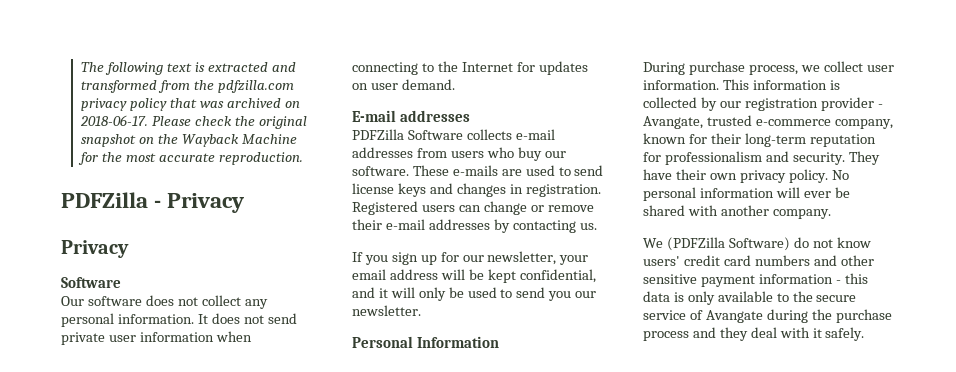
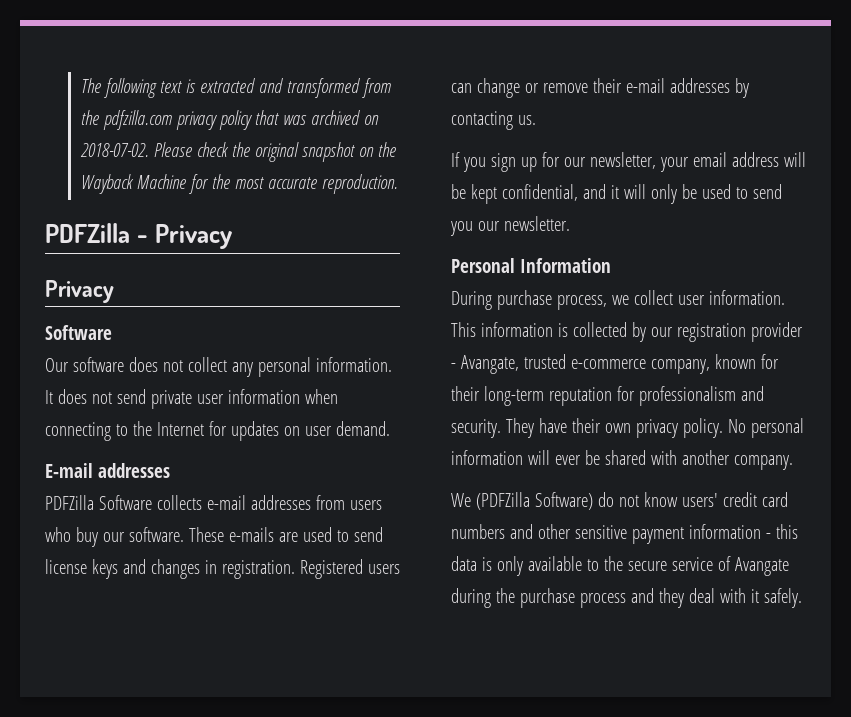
- The following text is extracted and transformed from the pdfzilla.com privacy policy that was archived on 2018-06-17.
+ The following text is extracted and transformed from the pdfzilla.com privacy policy that was archived on 2018-07-02.

